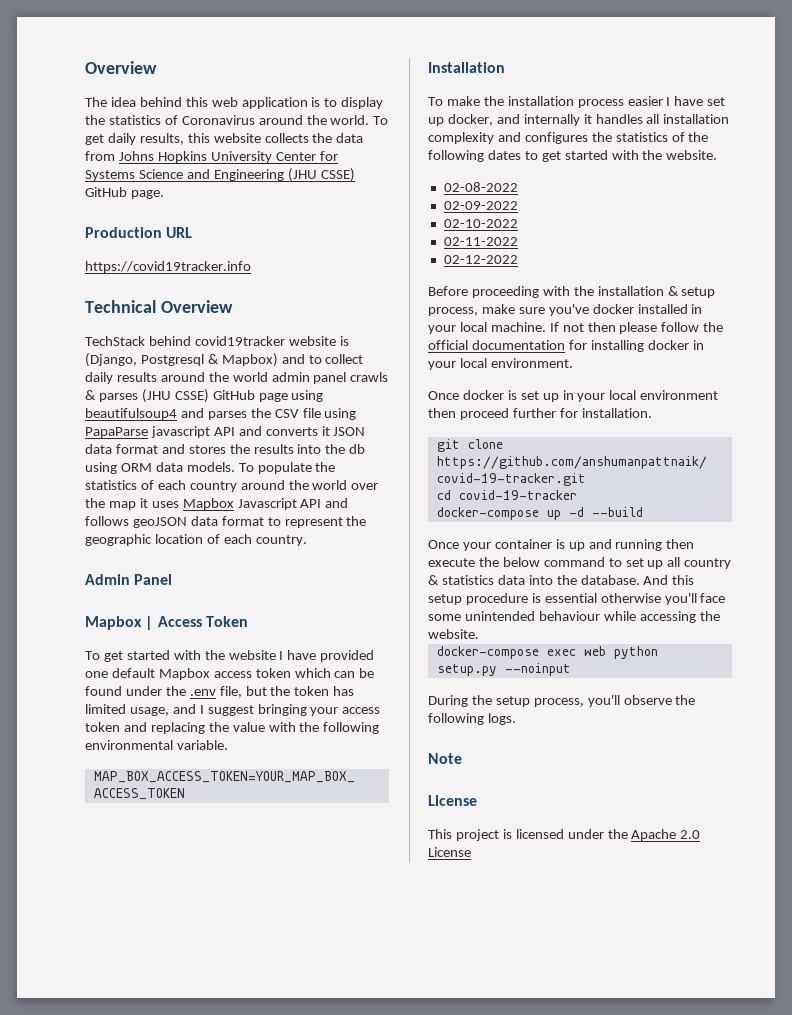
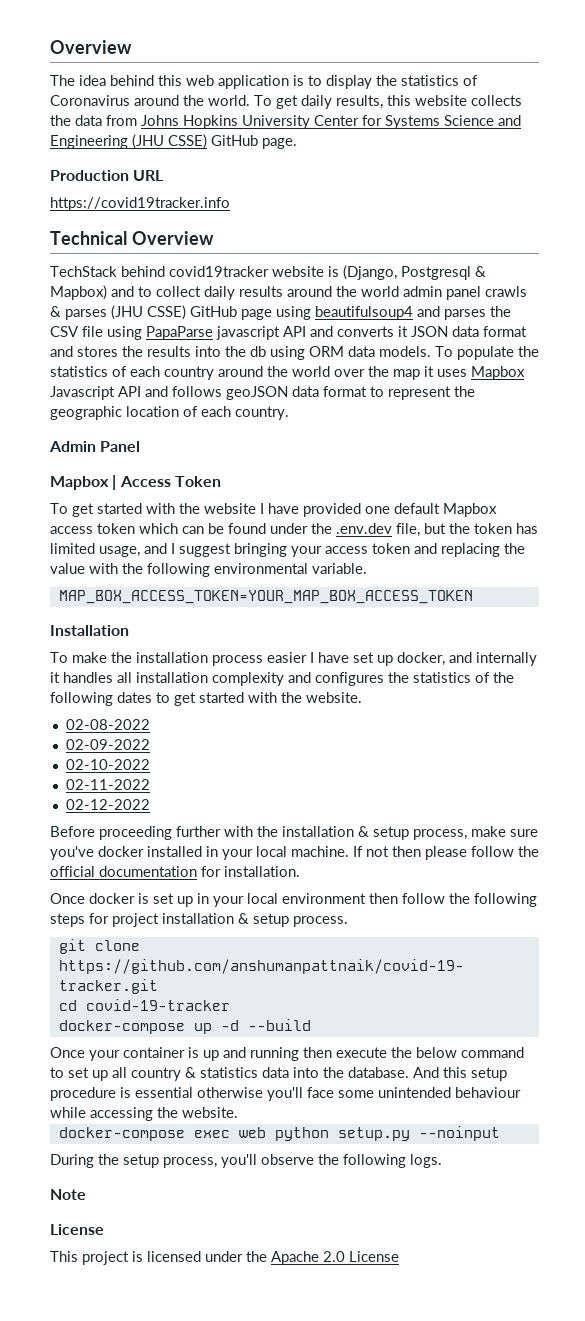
- To get started with the website I have provided one default Mapbox access token which can be found under the .env file, but the token has limited usage, and I suggest bringing your access token and replacing the value with the following environmental variable.
+ To get started with the website I have provided one default Mapbox access token which can be found under the .env.dev file, but the token has limited usage, and I suggest bringing your access token and replacing the value with the following environmental variable.
- Before proceeding with the installation & setup process, make sure you've docker installed in your local machine.
+ Before proceeding further with the installation & setup process, make sure you've docker installed in your local machine.
- If not then please follow the official documentation for installing docker in your local environment.
+ If not then please follow the official documentation for installation.
- Once docker is set up in your local environment then proceed further for installation.
+ Once docker is set up in your local environment then follow the following steps for project installation & setup process.

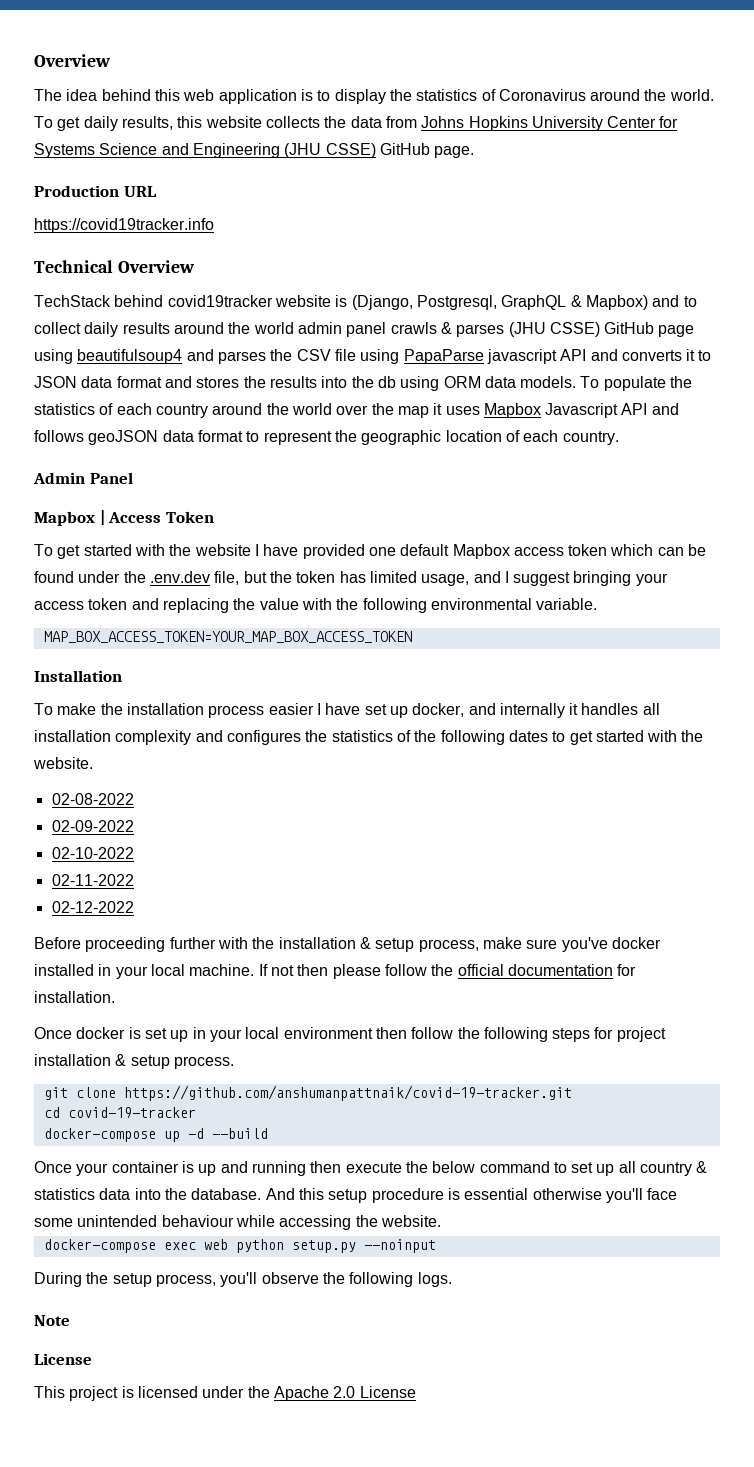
- TechStack behind covid19tracker website is (Django, Postgresql & Mapbox) and to collect daily results around the world admin panel crawls & parses (JHU CSSE) GitHub page using beautifulsoup4 and parses the CSV file using PapaParse javascript API and converts it JSON data format and stores the results into the db using ORM data models.
+ TechStack behind covid19tracker website is (Django, Postgresql, GraphQL & Mapbox) and to collect daily results around the world admin panel crawls & parses (JHU CSSE) GitHub page using beautifulsoup4 and parses the CSV file using PapaParse javascript API and converts it to JSON data format and stores the results into the db using ORM data models.

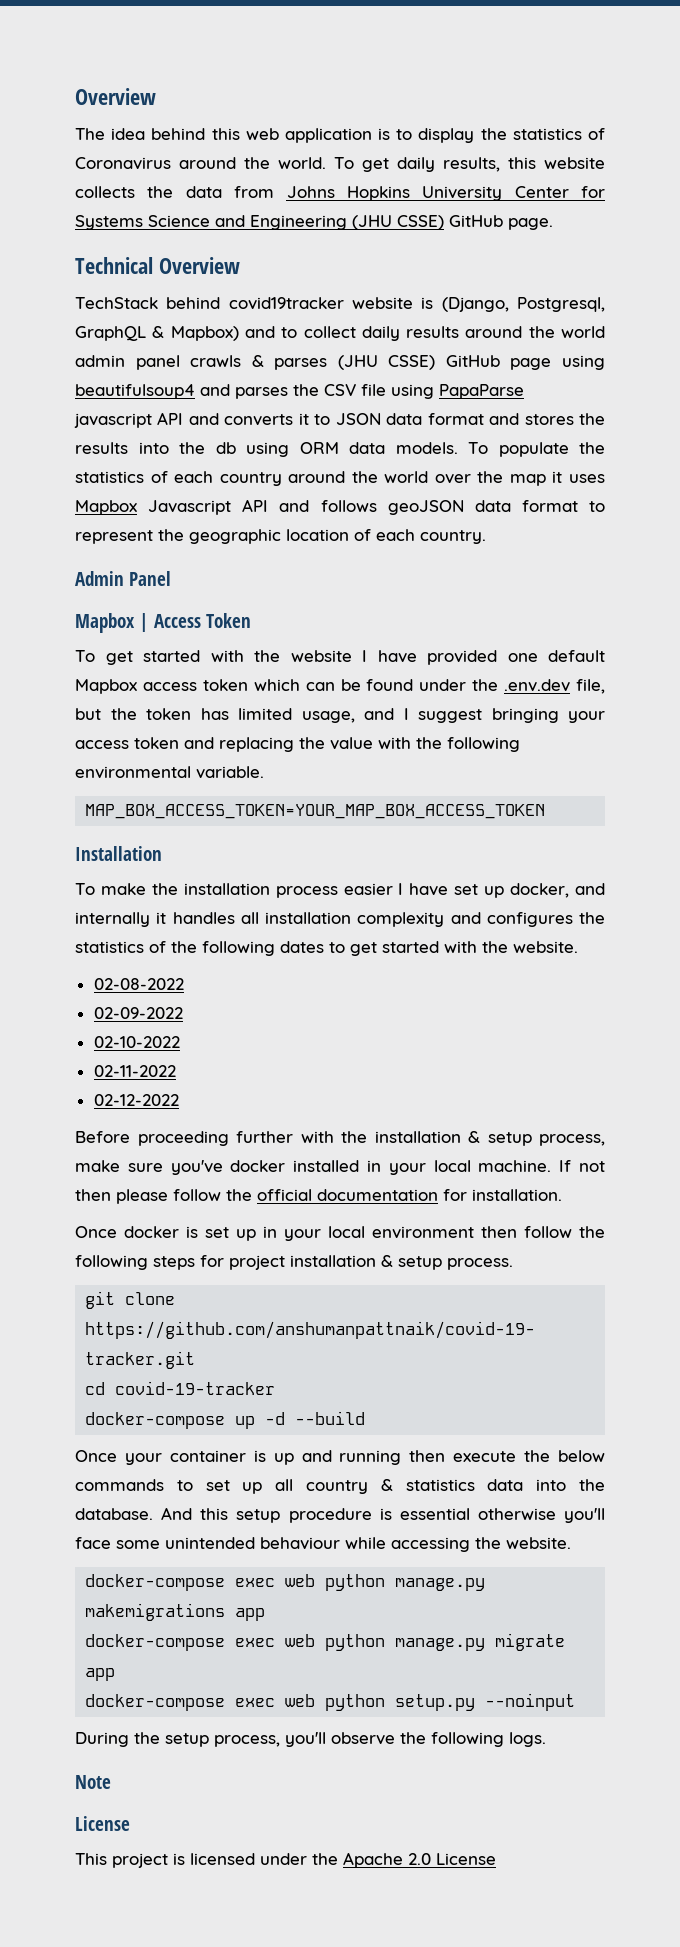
- Production URL
- https://covid19tracker.info
- Once your container is up and running then execute the below command to set up all country & statistics data into the database.
+ Once your container is up and running then execute the below commands to set up all country & statistics data into the database.
+ docker-compose exec web python manage.py makemigrations app
+ docker-compose exec web python manage.py migrate app

